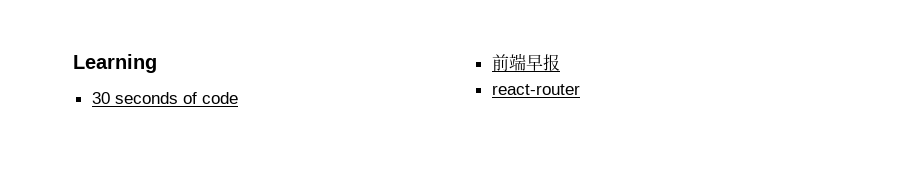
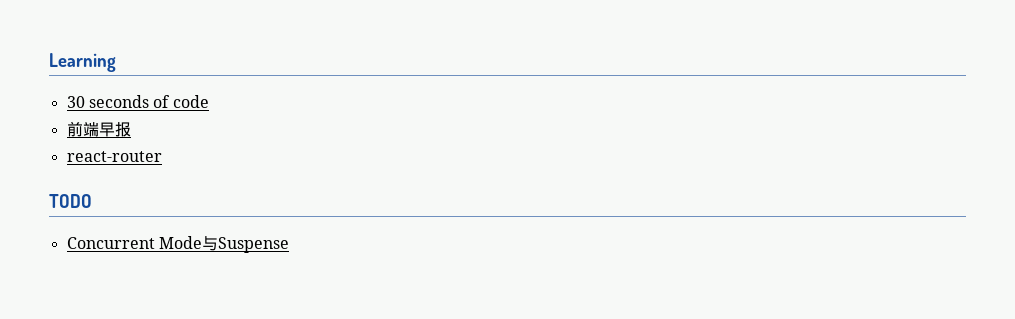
+ TODO
+ Concurrent Mode与Suspense

